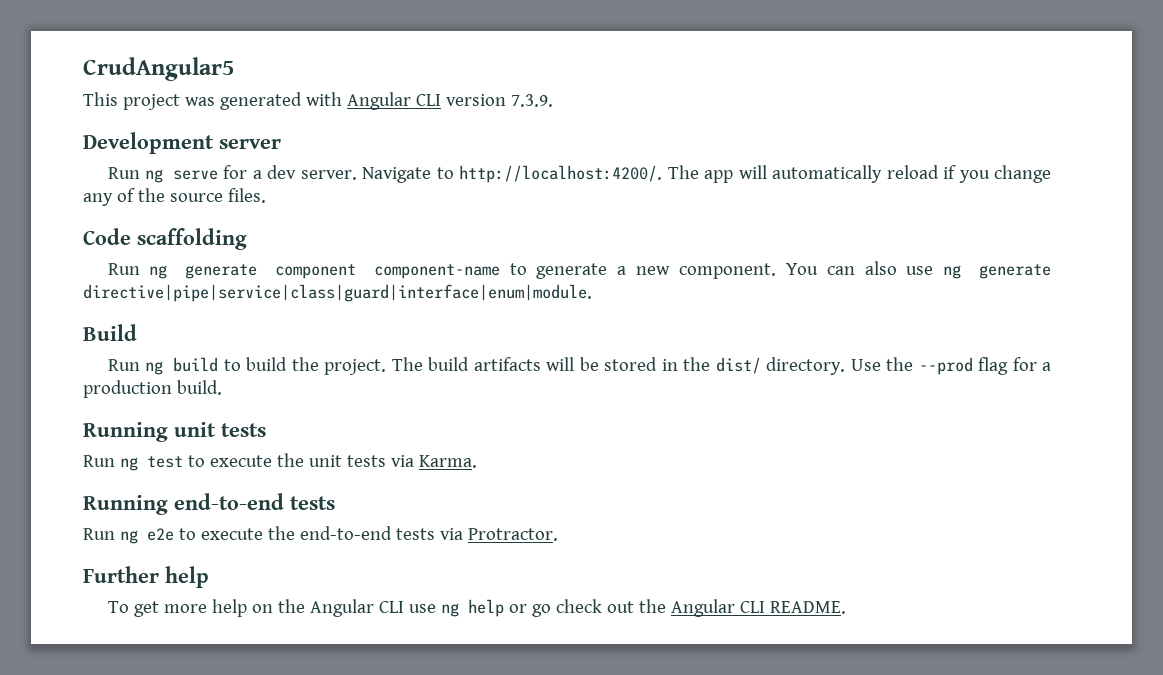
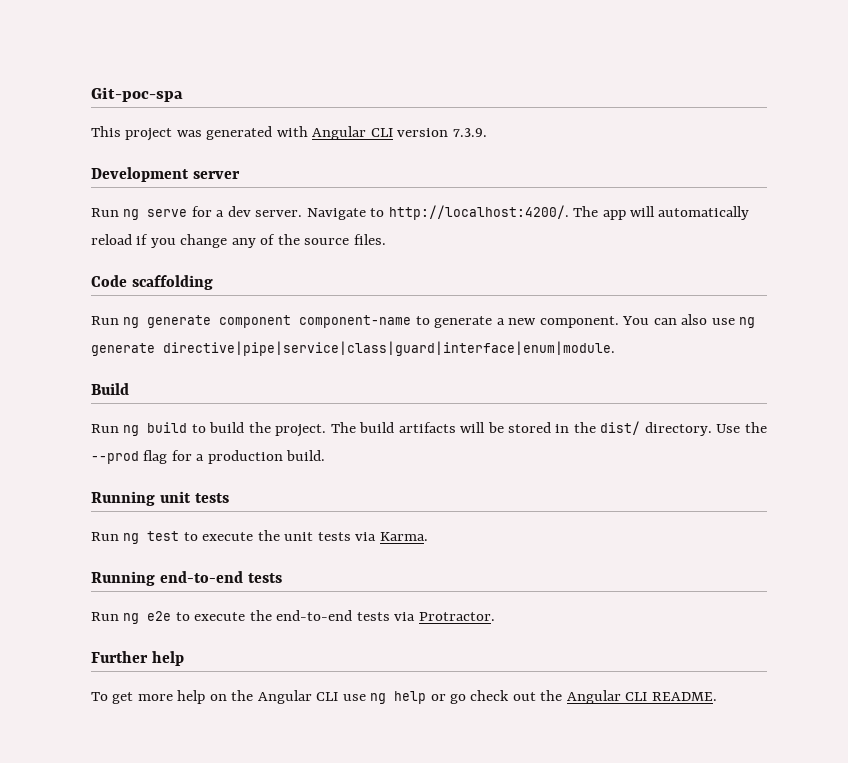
- CrudAngular5
+ Git-poc-spa

